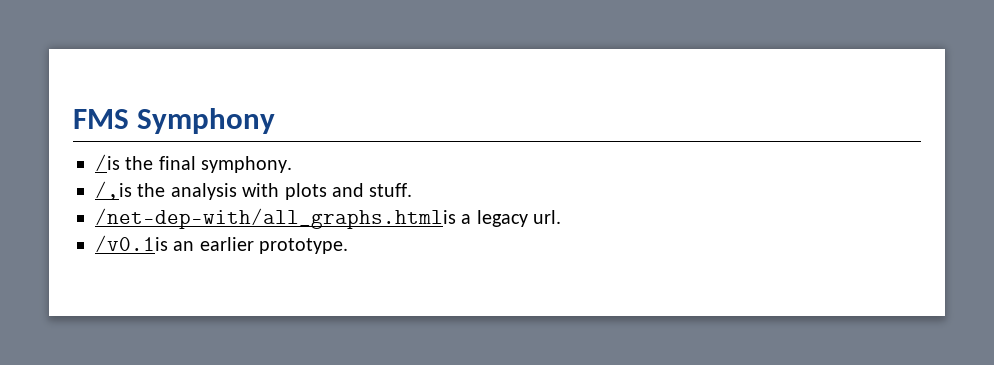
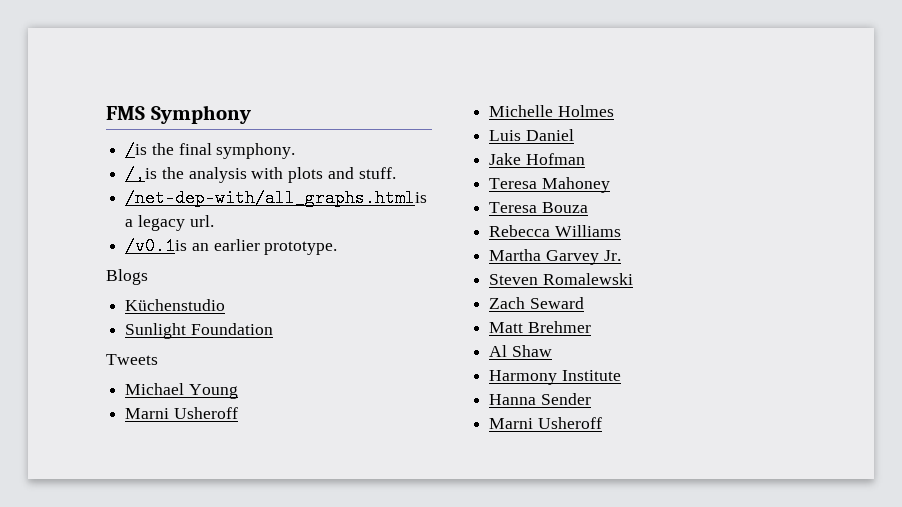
+ Blogs
+ Küchenstudio
+ Sunlight Foundation
+ Tweets
+ Michael Young
+ Marni Usheroff
+ Michelle Holmes
+ Luis Daniel
+ Jake Hofman
+ Teresa Mahoney
+ Teresa Bouza
+ Rebecca Williams
+ Martha Garvey Jr.
+ Steven Romalewski
+ Zach Seward
+ Matt Brehmer
+ Al Shaw
+ Harmony Institute
+ Hanna Sender
+ Marni Usheroff

